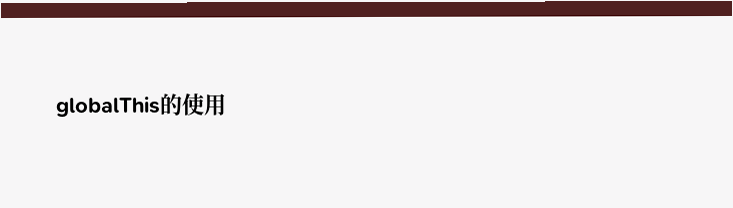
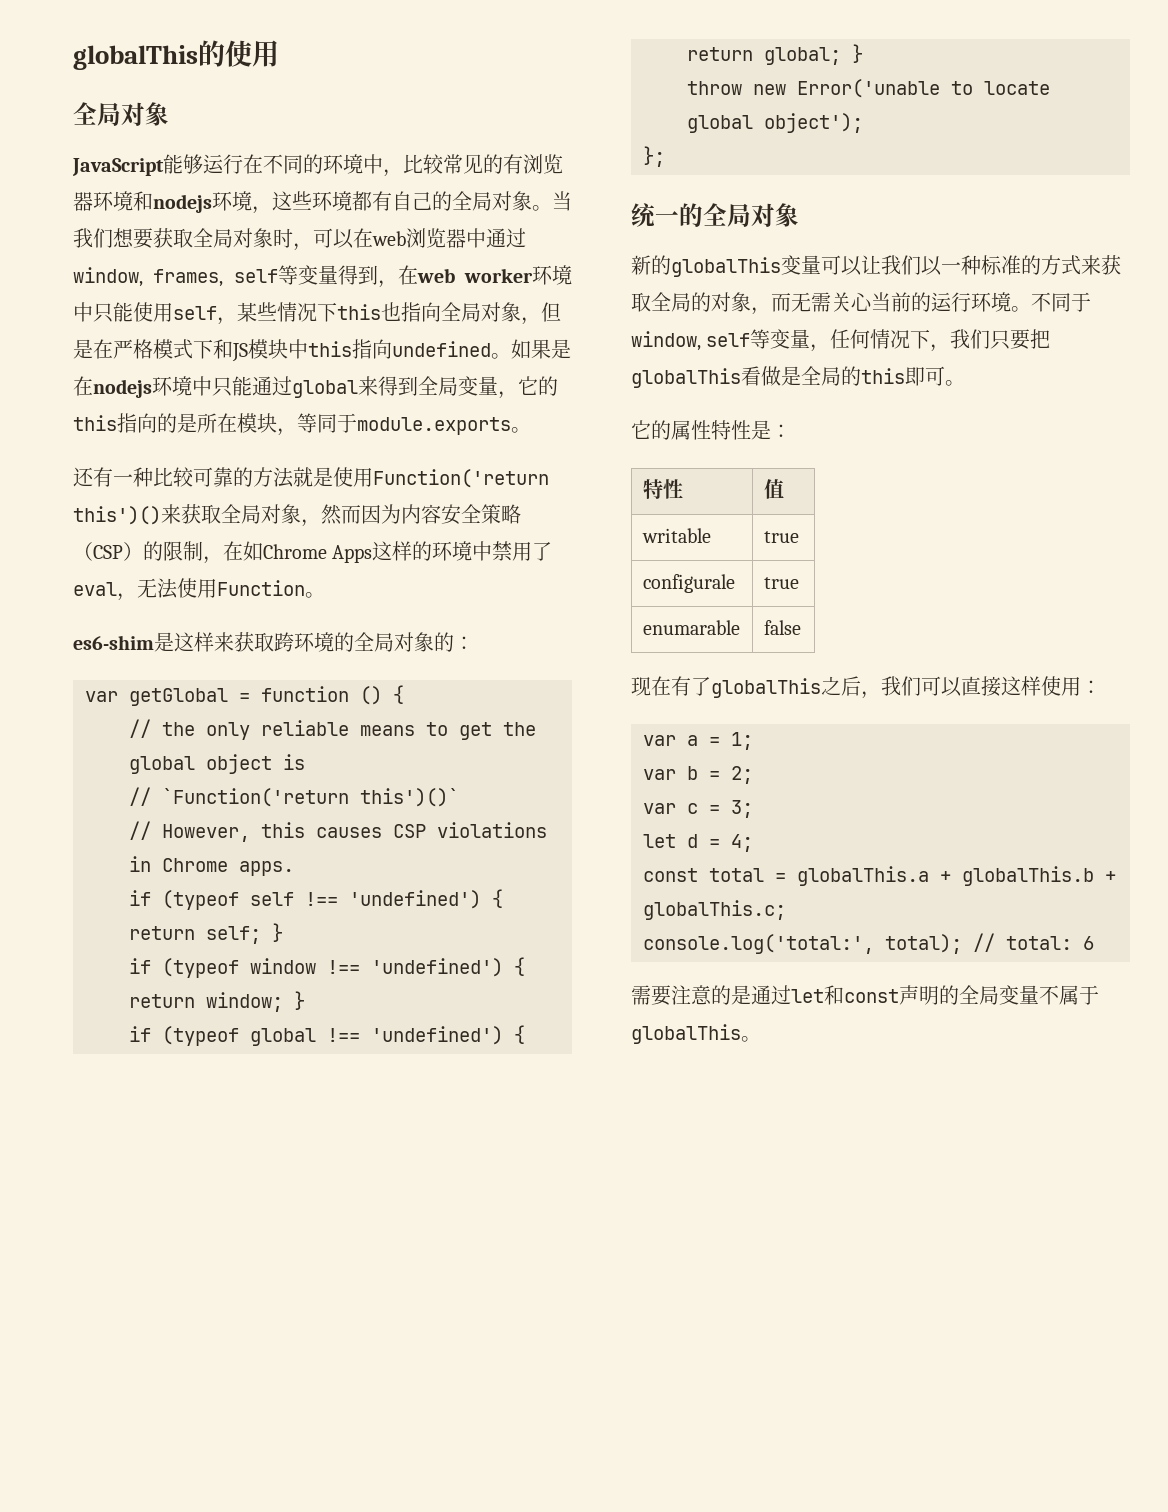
  globalThis的使用
+ 全局对象
+ JavaScript能够运行在不同的环境中，比较常见的有浏览器环境和nodejs环境，这些环境都有自己的全局对象。当我们想要获取全局对象时，可以在web浏览器中通过window, frames, self等变量得到，在web worker环境中只能使用self，某些情况下this也指向全局对象，但是在严格模式下和JS模块中this指向undefined。如果是在nodejs环境中只能通过global来得到全局变量，它的this指向的是所在模块，等同于module.exports。
+ 还有一种比较可靠的方法就是使用Function('return this')()来获取全局对象，然而因为内容安全策略（CSP）的限制，在如Chrome Apps这样的环境中禁用了eval，无法使用Function。
+ es6-shim是这样来获取跨环境的全局对象的：
+ var getGlobal = function () {
+ // the only reliable means to get the global object is
+ // `Function('return this')()`
+ // However, this causes CSP violations in Chrome apps.
+ if (typeof self !== 'undefined') { return self; }
+ if (typeof window !== 'undefined') { return window; }
+ if (typeof global !== 'undefined') { return global; }
+ throw new Error('unable to locate global object');
+ };
+ 统一的全局对象
+ 新的globalThis变量可以让我们以一种标准的方式来获取全局的对象，而无需关心当前的运行环境。不同于window, self等变量，任何情况下，我们只要把globalThis看做是全局的this即可。
+ 它的属性特性是：
+ 特性 | 值
+ writable | true
+ configurale | true
+ enumarable | false
+ 现在有了globalThis之后，我们可以直接这样使用：
+ var a = 1;
+ var b = 2;
+ var c = 3;
+ let d = 4;
+ const total = globalThis.a + globalThis.b + globalThis.c;
+ console.log('total:', total); // total: 6
+ 需要注意的是通过let和const声明的全局变量不属于globalThis。

